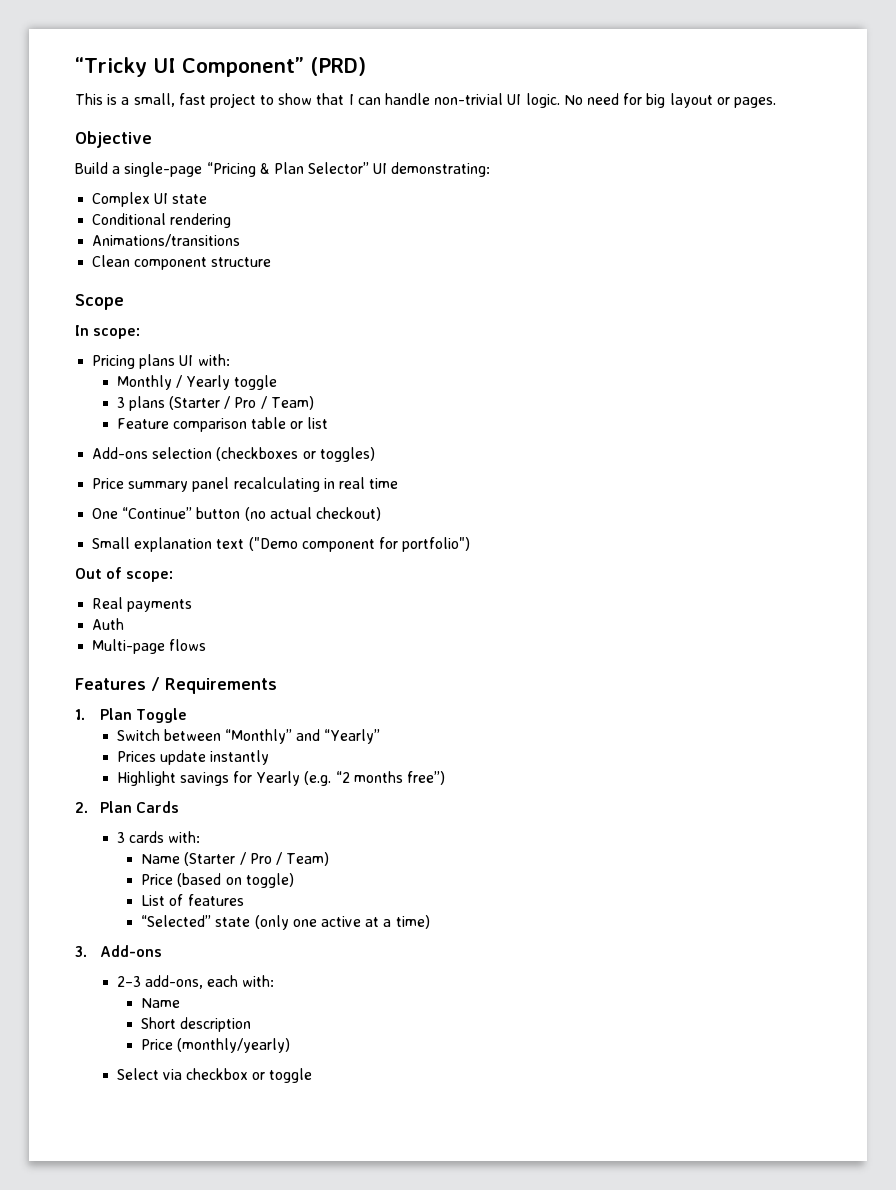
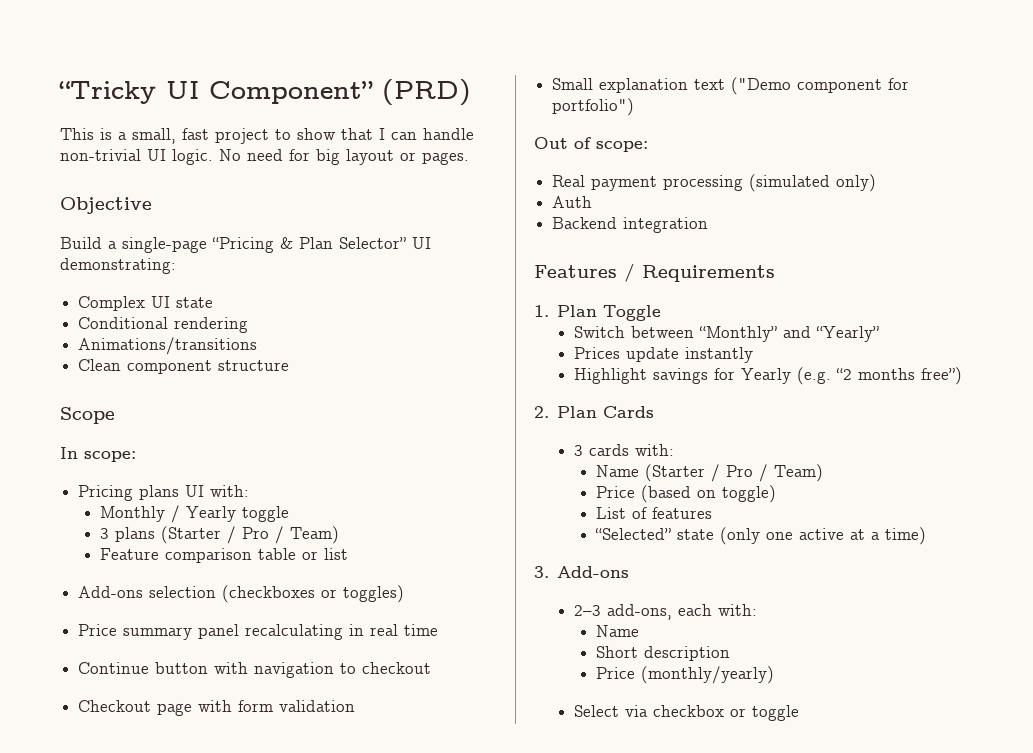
- One “Continue” button (no actual checkout)
+ Continue button with navigation to checkout
+ Checkout page with form validation
- Real payments
+ Real payment processing (simulated only)
- Multi-page flows
+ Backend integration

